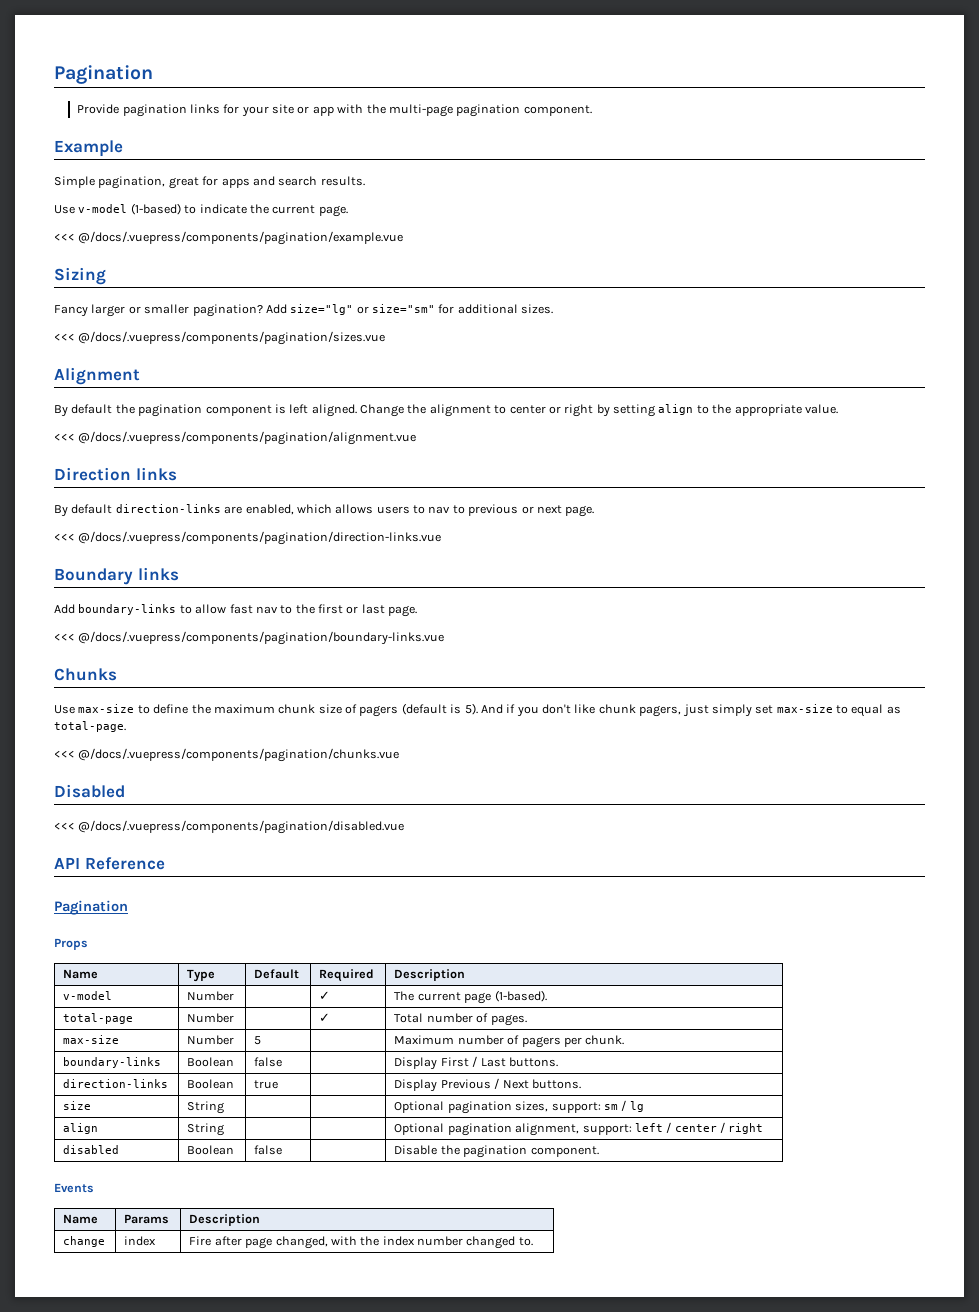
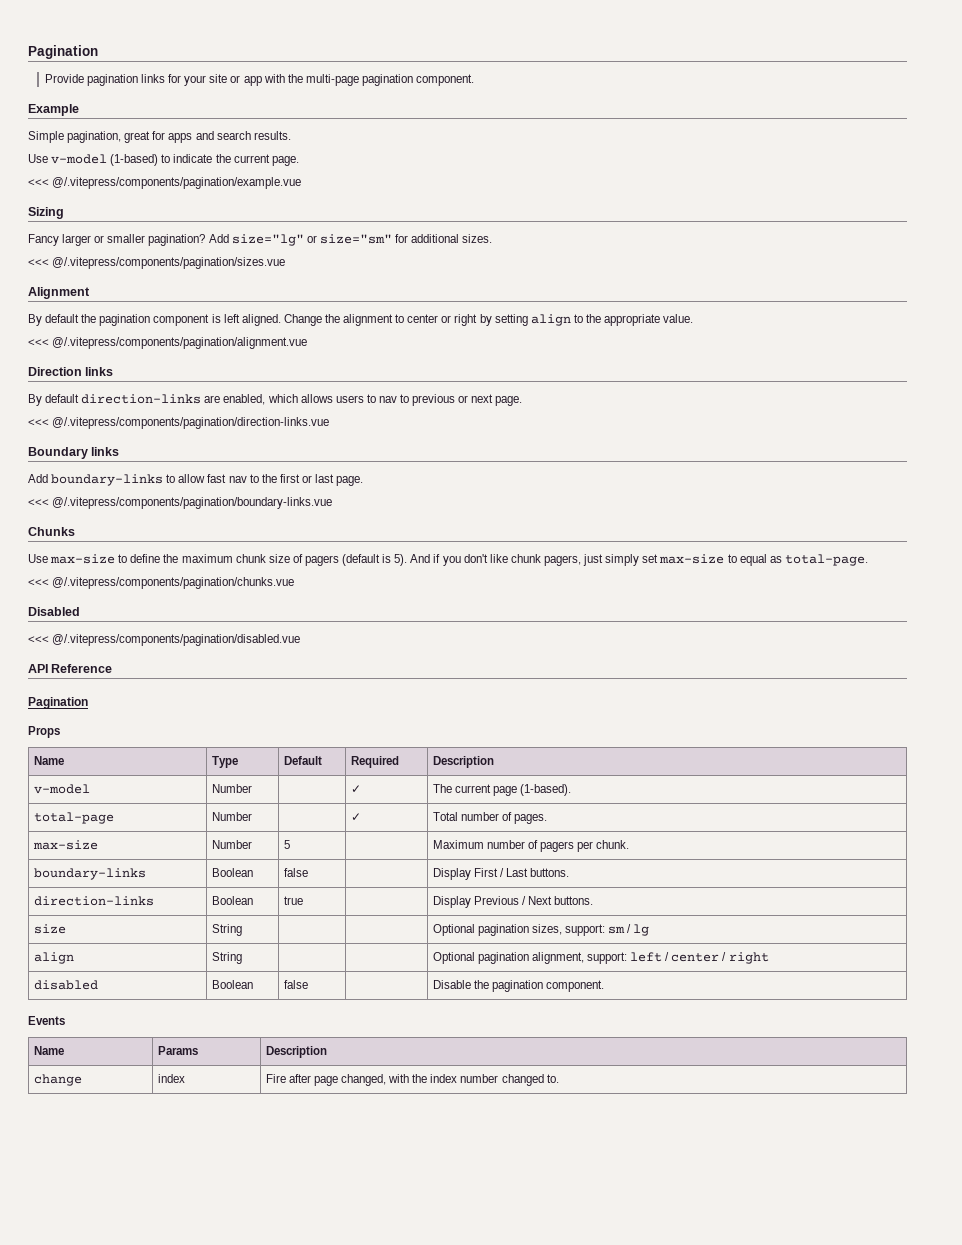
- <<< @/docs/.vuepress/components/pagination/example.vue
+ <<< @/.vitepress/components/pagination/example.vue
- <<< @/docs/.vuepress/components/pagination/sizes.vue
+ <<< @/.vitepress/components/pagination/sizes.vue
- <<< @/docs/.vuepress/components/pagination/alignment.vue
+ <<< @/.vitepress/components/pagination/alignment.vue
- <<< @/docs/.vuepress/components/pagination/direction-links.vue
+ <<< @/.vitepress/components/pagination/direction-links.vue
- <<< @/docs/.vuepress/components/pagination/boundary-links.vue
+ <<< @/.vitepress/components/pagination/boundary-links.vue
- <<< @/docs/.vuepress/components/pagination/chunks.vue
+ <<< @/.vitepress/components/pagination/chunks.vue
- <<< @/docs/.vuepress/components/pagination/disabled.vue
+ <<< @/.vitepress/components/pagination/disabled.vue

